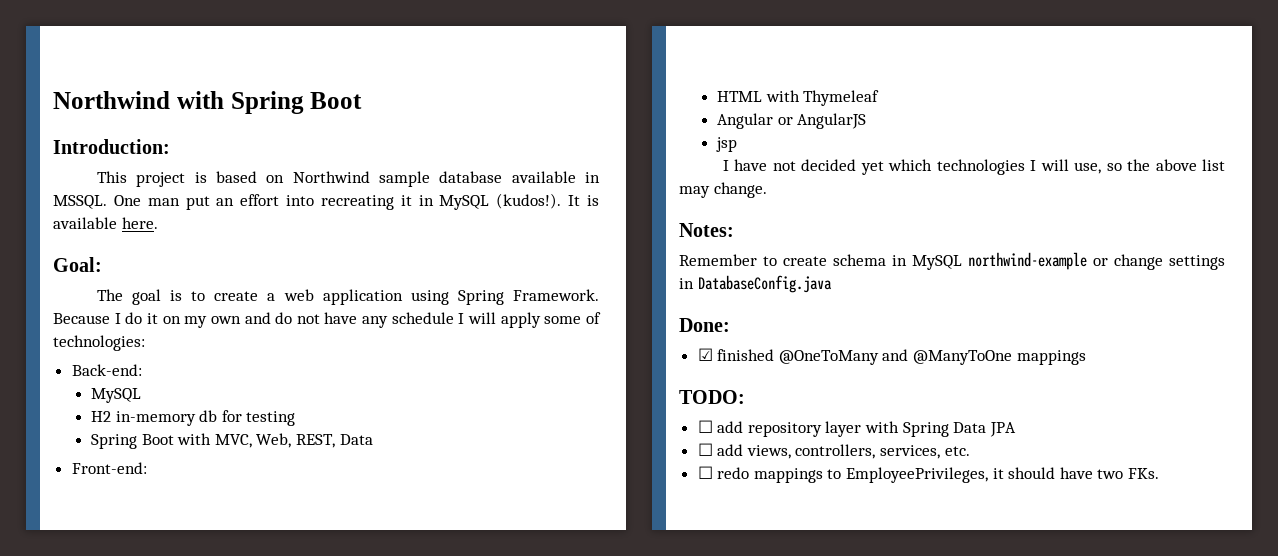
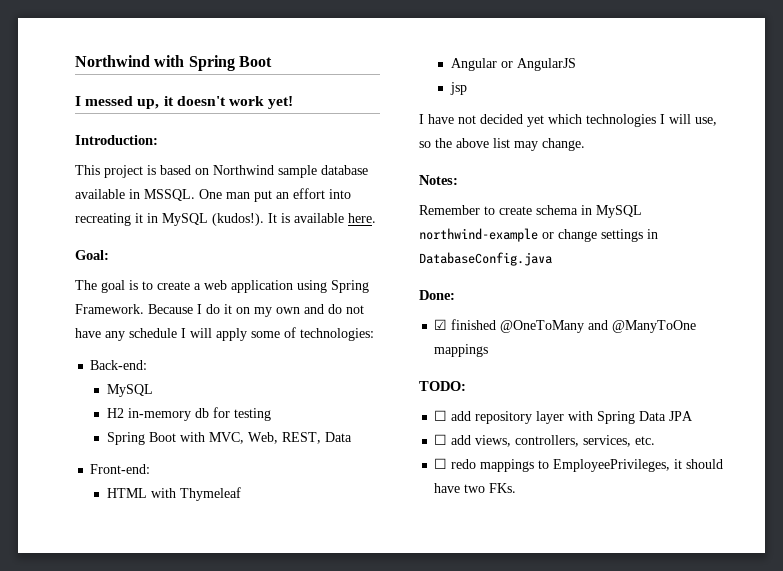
+ I messed up, it doesn't work yet!

